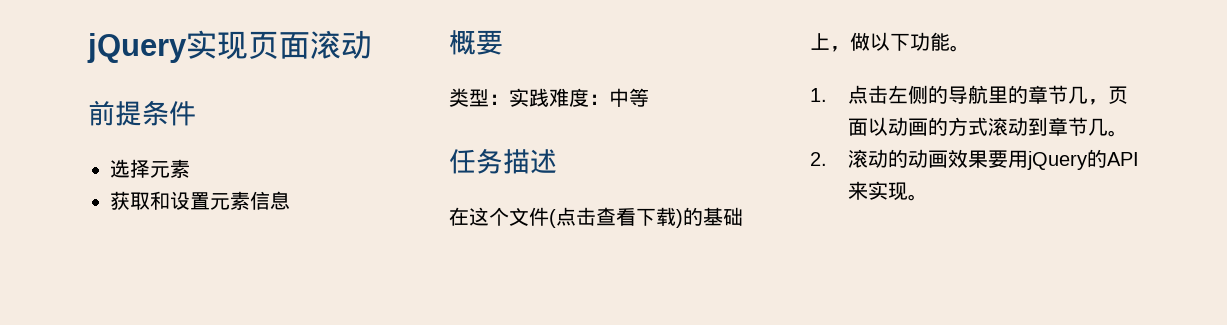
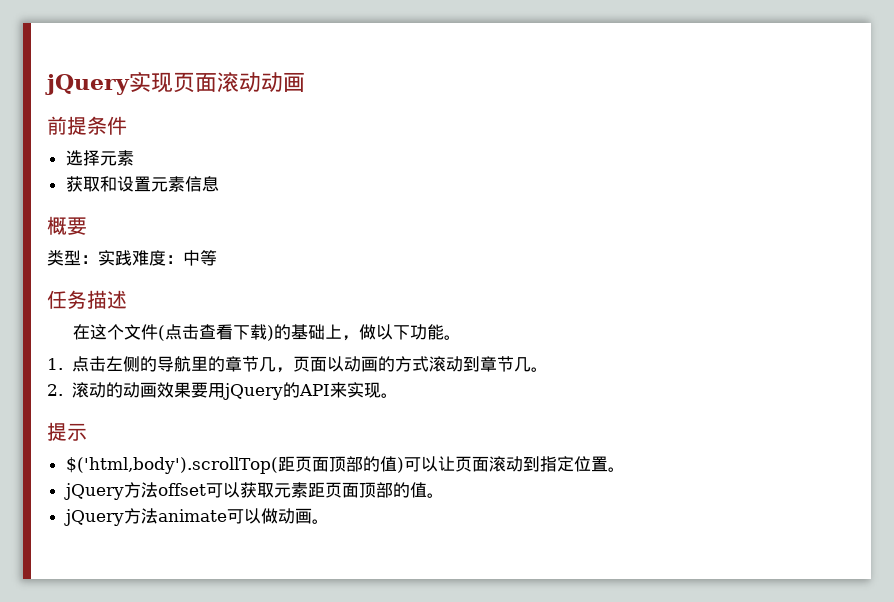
- jQuery实现页面滚动
+ jQuery实现页面滚动动画
+ 提示
+ $('html,body').scrollTop(距页面顶部的值)可以让页面滚动到指定位置。
+ jQuery方法offset可以获取元素距页面顶部的值。
+ jQuery方法animate可以做动画。

